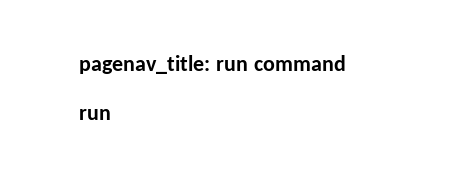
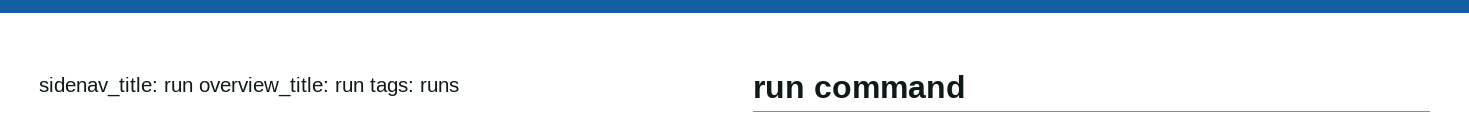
- pagenav_title: run command
- run
+ sidenav_title: run overview_title: run tags: runs
+ run command

